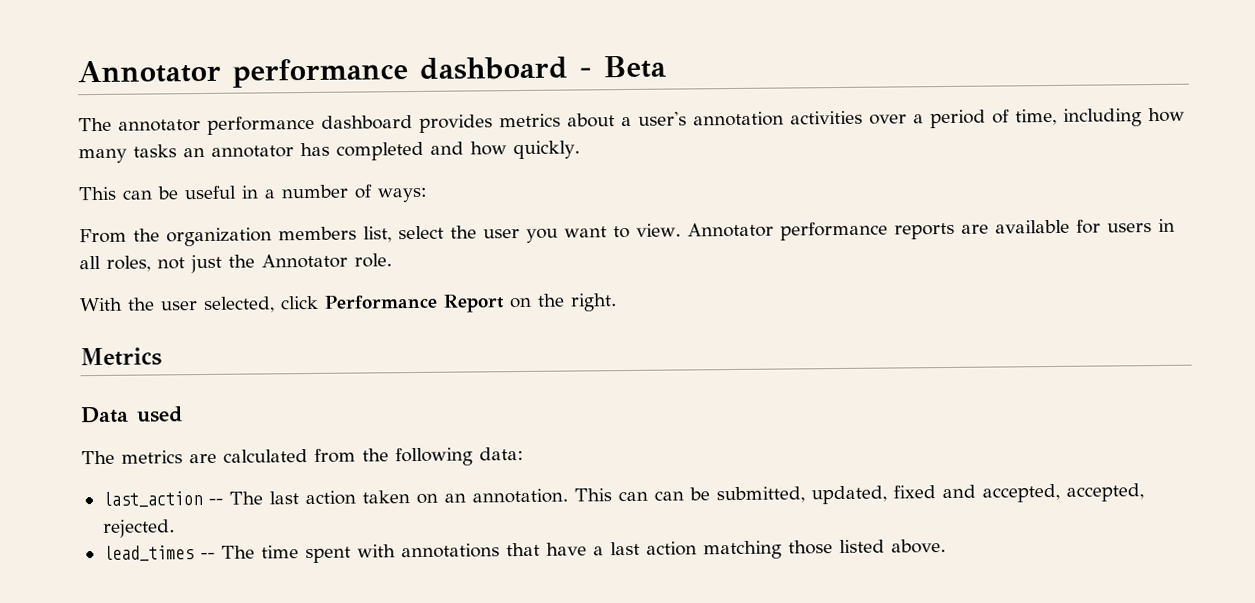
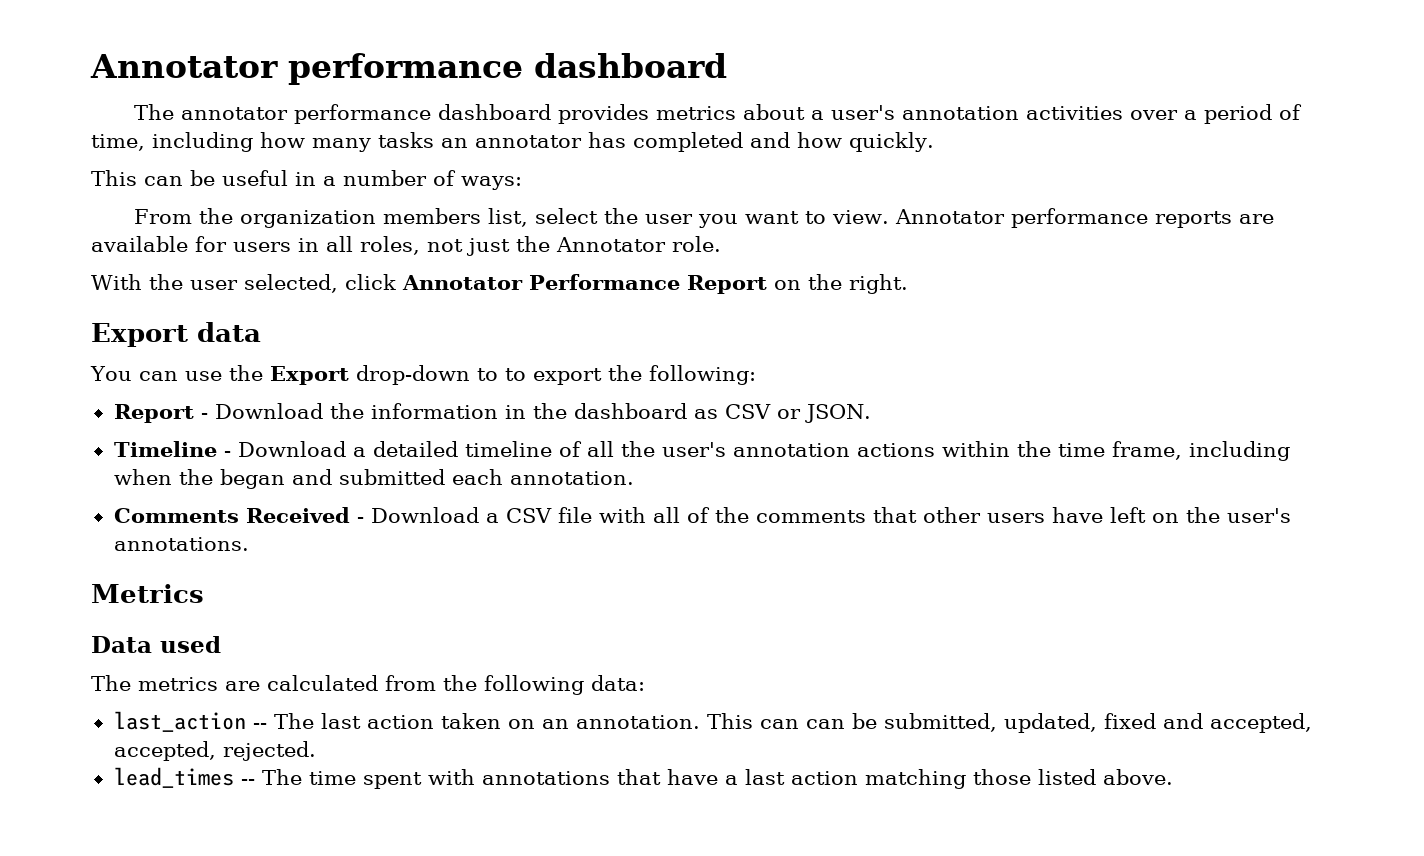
- Annotator performance dashboard - Beta
+ Annotator performance dashboard
- With the user selected, click Performance Report on the right.
+ With the user selected, click Annotator Performance Report on the right.
+ Export data
+ You can use the Export drop-down to to export the following:
+ Report - Download the information in the dashboard as CSV or JSON.
+ Timeline - Download a detailed timeline of all the user's annotation actions within the time frame, including when the began and submitted each annotation.
+ Comments Received - Download a CSV file with all of the comments that other users have left on the user's annotations.

